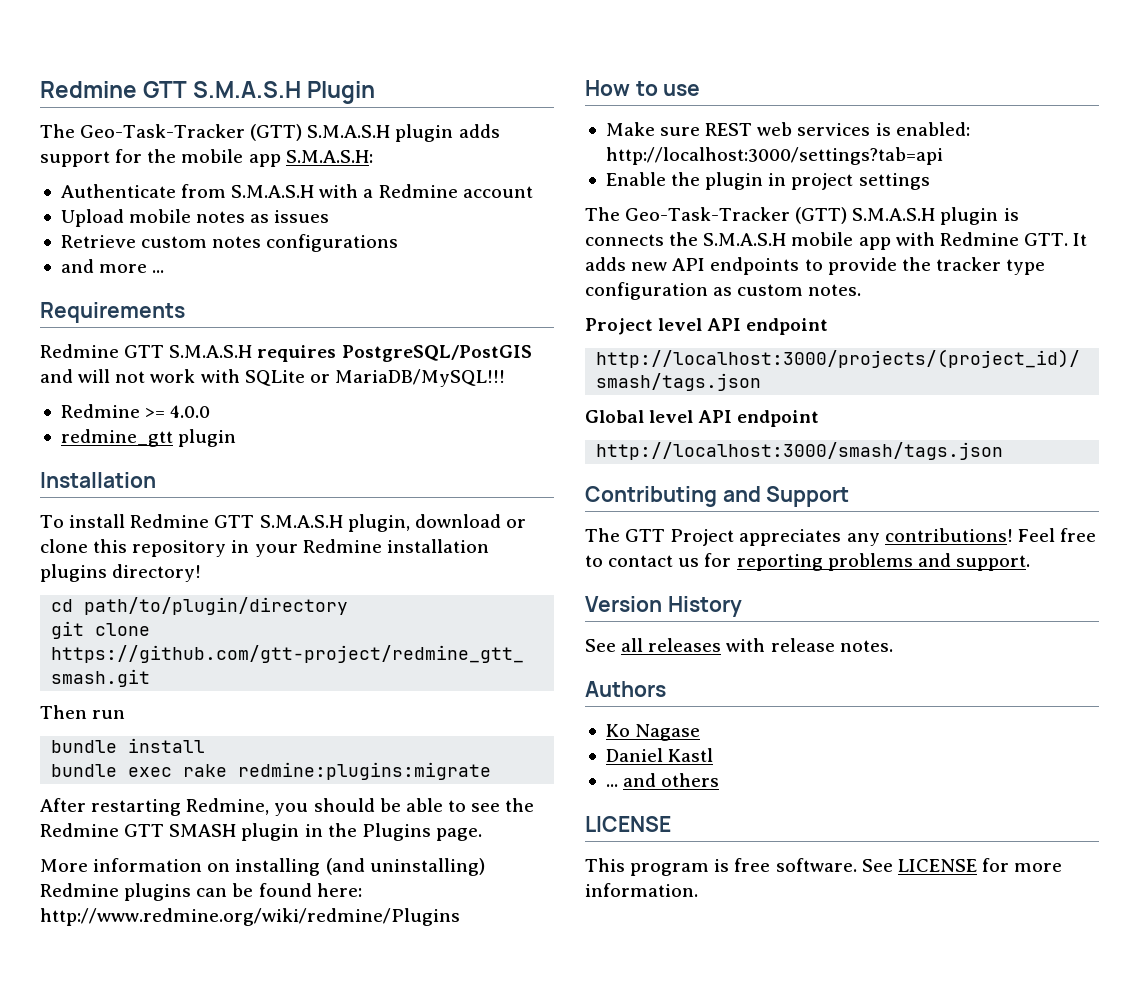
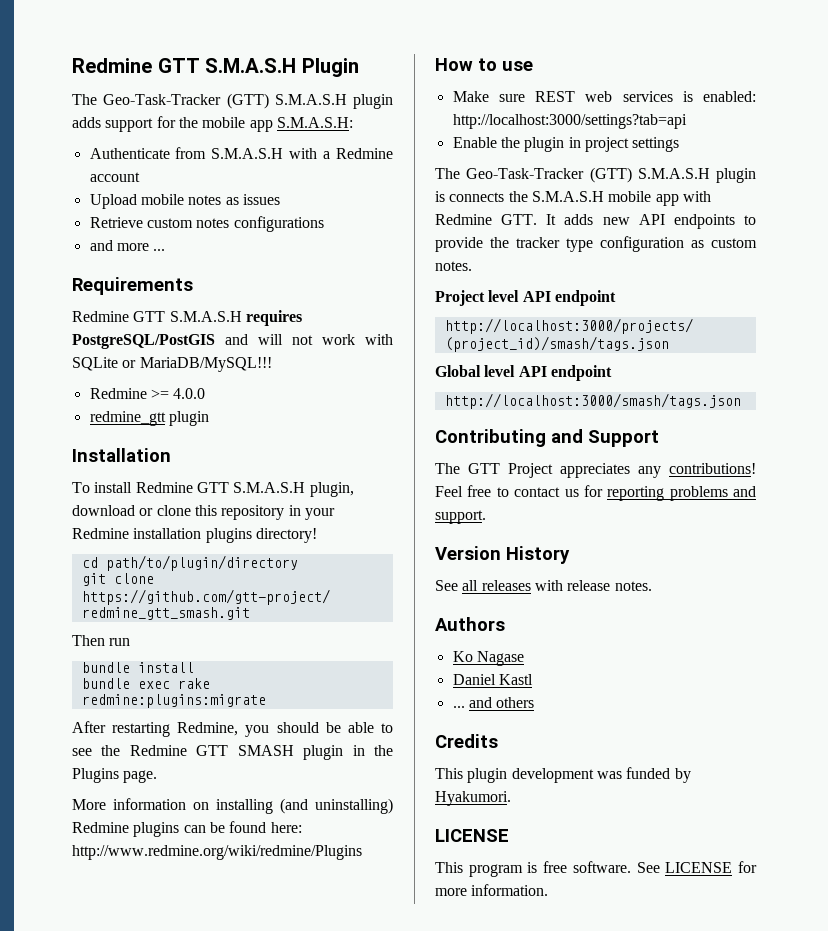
+ Credits
+ This plugin development was funded by Hyakumori.

